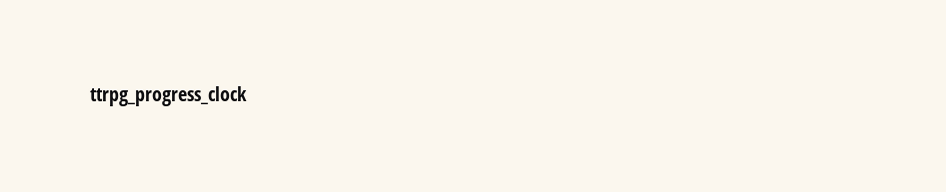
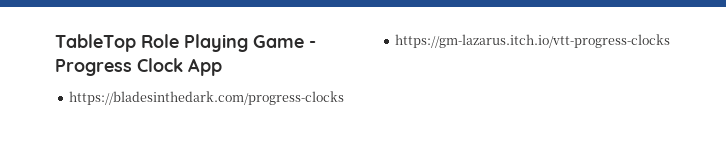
- ttrpg_progress_clock
+ TableTop Role Playing Game - Progress Clock App
+ https://bladesinthedark.com/progress-clocks
+ https://gm-lazarus.itch.io/vtt-progress-clocks

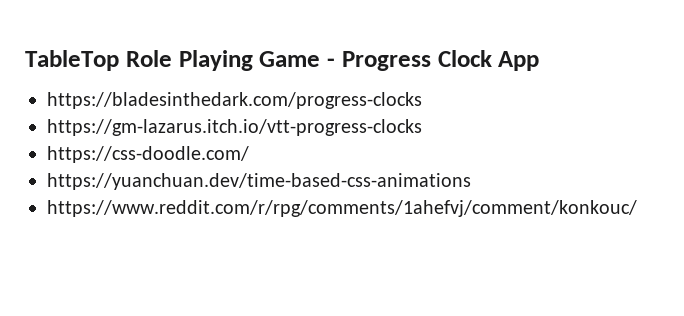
+ https://css-doodle.com/
+ https://yuanchuan.dev/time-based-css-animations
+ https://www.reddit.com/r/rpg/comments/1ahefvj/comment/konkouc/

